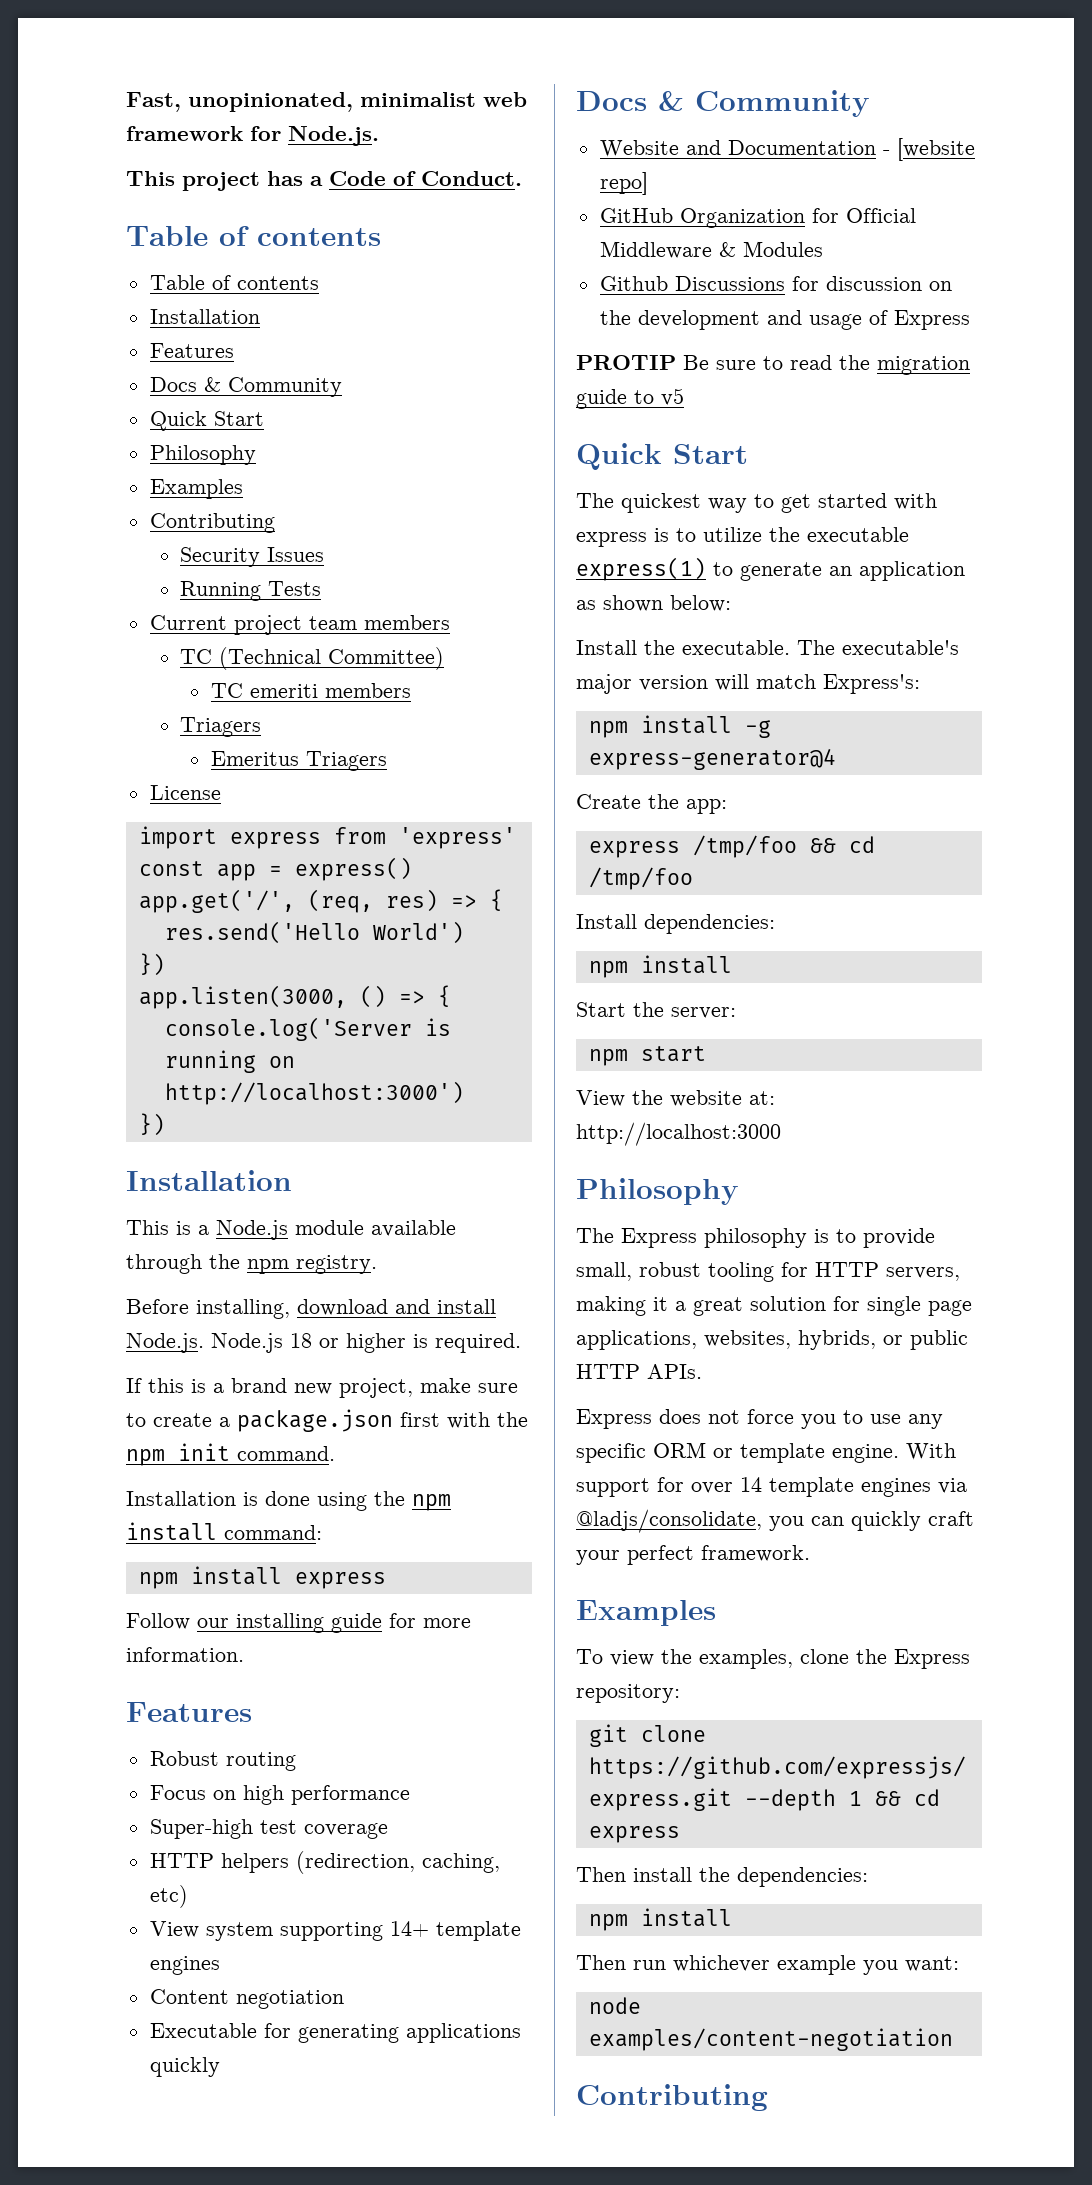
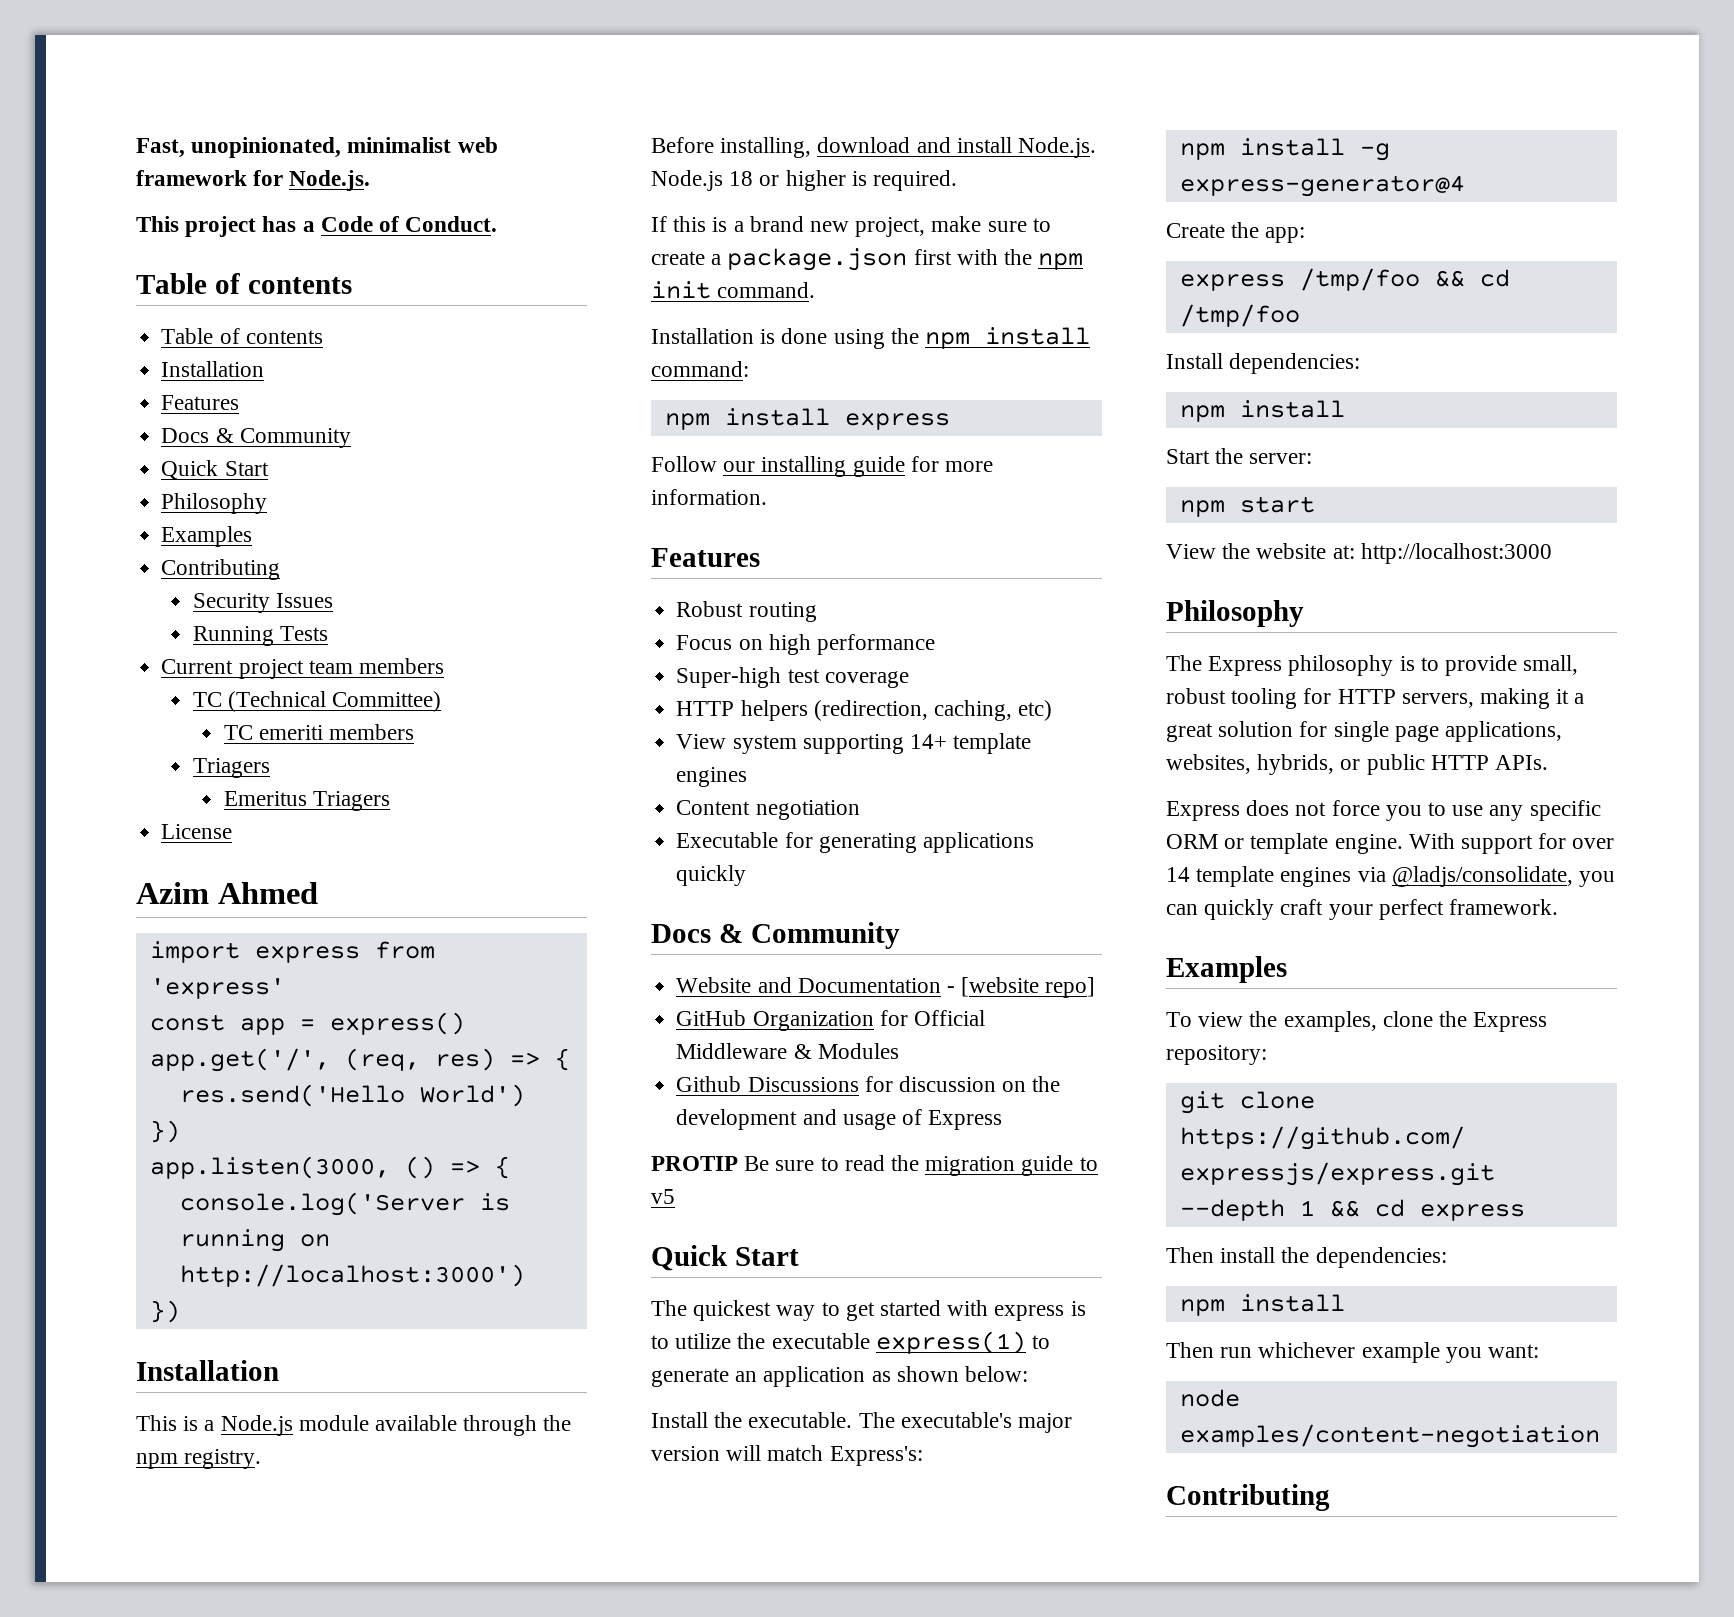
+ Azim Ahmed

